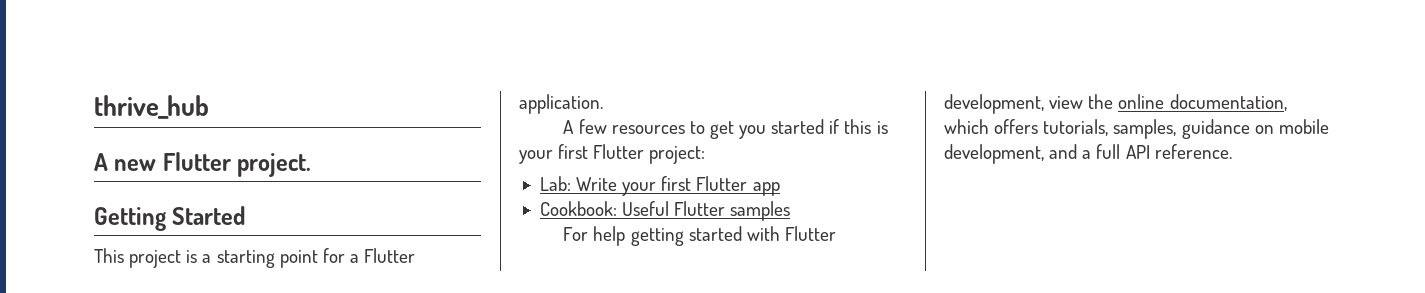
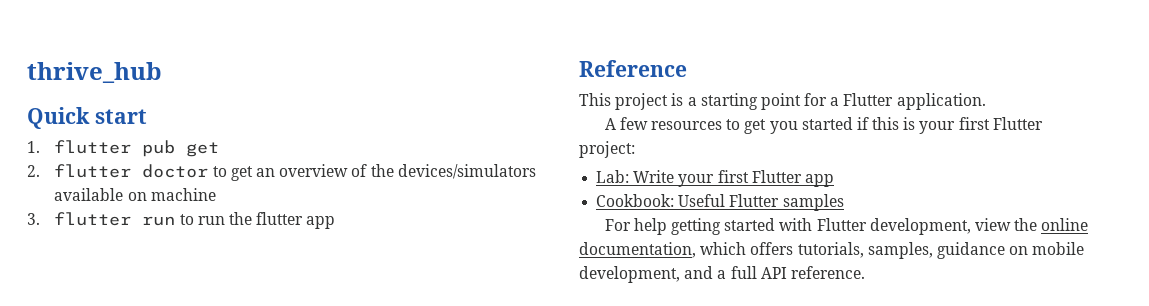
- A new Flutter project.
- Getting Started
+ Quick start
+ 1. flutter pub get
+ 2. flutter doctor to get an overview of the devices/simulators available on machine
+ 3. flutter run to run the flutter app
+ Reference

